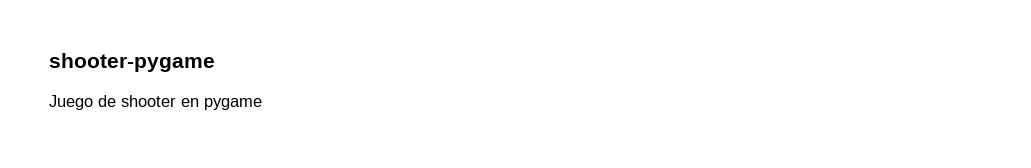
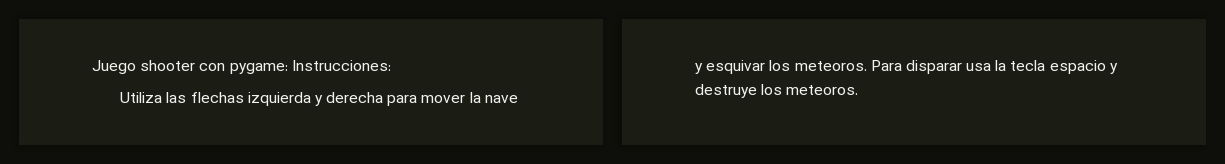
- shooter-pygame
- Juego de shooter en pygame
+ Juego shooter con pygame: Instrucciones:
+ Utiliza las flechas izquierda y derecha para mover la nave y esquivar los meteoros. Para disparar usa la tecla espacio y destruye los meteoros.

